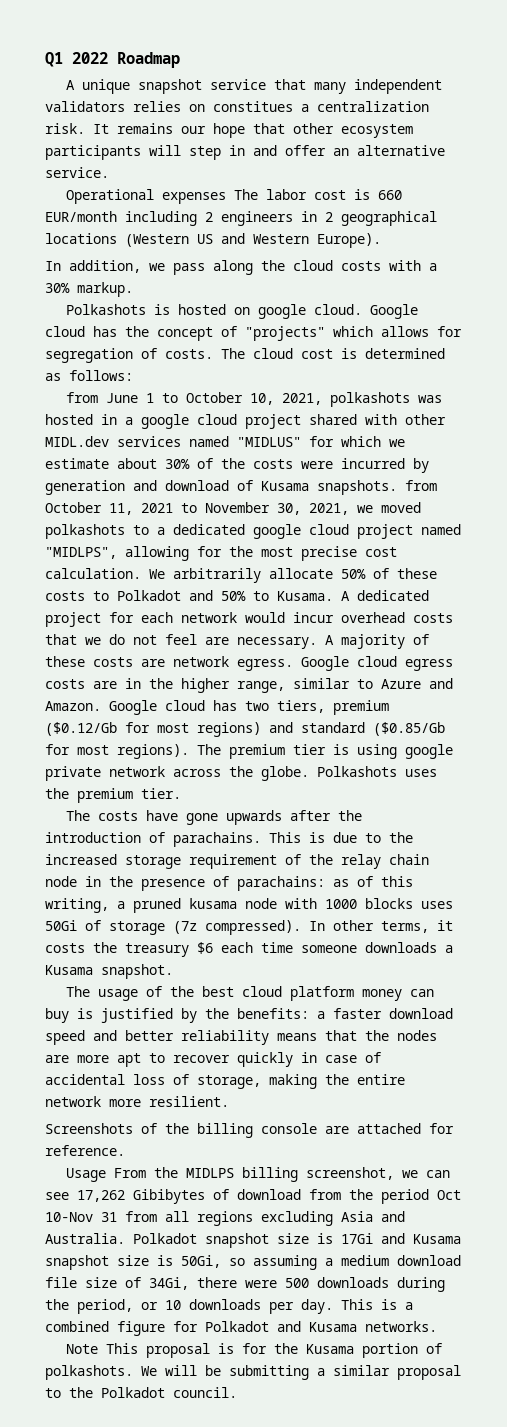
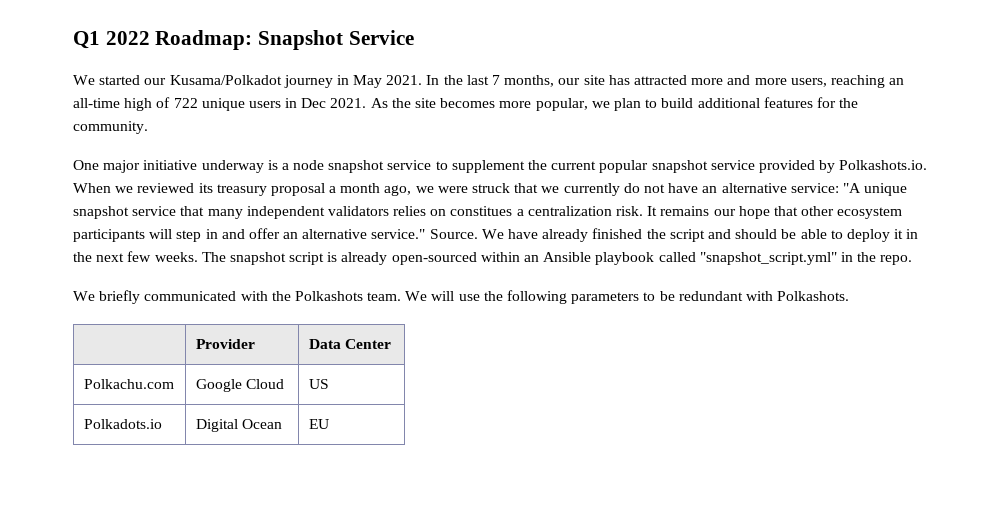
- Q1 2022 Roadmap
- A unique snapshot service that many independent validators relies on constitues a centralization risk.
+ Q1 2022 Roadmap: Snapshot Service
+ We started our Kusama/Polkadot journey in May 2021. In the last 7 months, our site has attracted more and more users, reaching an all-time high of 722 unique users in Dec 2021. As the site becomes more popular, we plan to build additional features for the community.
+ One major initiative underway is a node snapshot service to supplement the current popular snapshot service provided by Polkashots.io. When we reviewed its treasury proposal a month ago, we were struck that we currently do not have an alternative service: "A unique snapshot service that many independent validators relies on constitues a centralization risk.
- It remains our hope that other ecosystem participants will step in and offer an alternative service.
- Operational expenses The labor cost is 660 EUR/month including 2 engineers in 2 geographical locations (Western US and Western Europe).
- In addition, we pass along the cloud costs with a 30% markup.
- Polkashots is hosted on google cloud. Google cloud has the concept of "projects" which allows for segregation of costs. The cloud cost is determined as follows:
- from June 1 to October 10, 2021, polkashots was hosted in a google cloud project shared with other MIDL.dev services named "MIDLUS" for which we estimate about 30% of the costs were incurred by generation and download of Kusama snapshots. from October 11, 2021 to November 30, 2021, we moved polkashots to a dedicated google cloud project named "MIDLPS", allowing for the most precise cost calculation. We arbitrarily allocate 50% of these costs to Polkadot and 50% to Kusama. A dedicated project for each network would incur overhead costs that we do not feel are necessary. A majority of these costs are network egress. Google cloud egress costs are in the higher range, similar to Azure and Amazon. Google cloud has two tiers, premium ($0.12/Gb for most regions) and standard ($0.85/Gb for most regions). The premium tier is using google private network across the globe. Polkashots uses the premium tier.
- The costs have gone upwards after the introduction of parachains. This is due to the increased storage requirement of the relay chain node in the presence of parachains: as of this writing, a pruned kusama node with 1000 blocks uses 50Gi of storage (7z compressed). In other terms, it costs the treasury $6 each time someone downloads a Kusama snapshot.
- The usage of the best cloud platform money can buy is justified by the benefits: a faster download speed and better reliability means that the nodes are more apt to recover quickly in case of accidental loss of storage, making the entire network more resilient.
- Screenshots of the billing console are attached for reference.
- Usage From the MIDLPS billing screenshot, we can see 17,262 Gibibytes of download from the period Oct 10-Nov 31 from all regions excluding Asia and Australia. Polkadot snapshot size is 17Gi and Kusama snapshot size is 50Gi, so assuming a medium download file size of 34Gi, there were 500 downloads during the period, or 10 downloads per day. This is a combined figure for Polkadot and Kusama networks.
- Note This proposal is for the Kusama portion of polkashots. We will be submitting a similar proposal to the Polkadot council.
+ It remains our hope that other ecosystem participants will step in and offer an alternative service." Source. We have already finished the script and should be able to deploy it in the next few weeks. The snapshot script is already open-sourced within an Ansible playbook called "snapshot_script.yml" in the repo.
+ We briefly communicated with the Polkashots team. We will use the following parameters to be redundant with Polkashots.
+ | Provider | Data Center
+ Polkachu.com | Google Cloud | US
+ Polkadots.io | Digital Ocean | EU

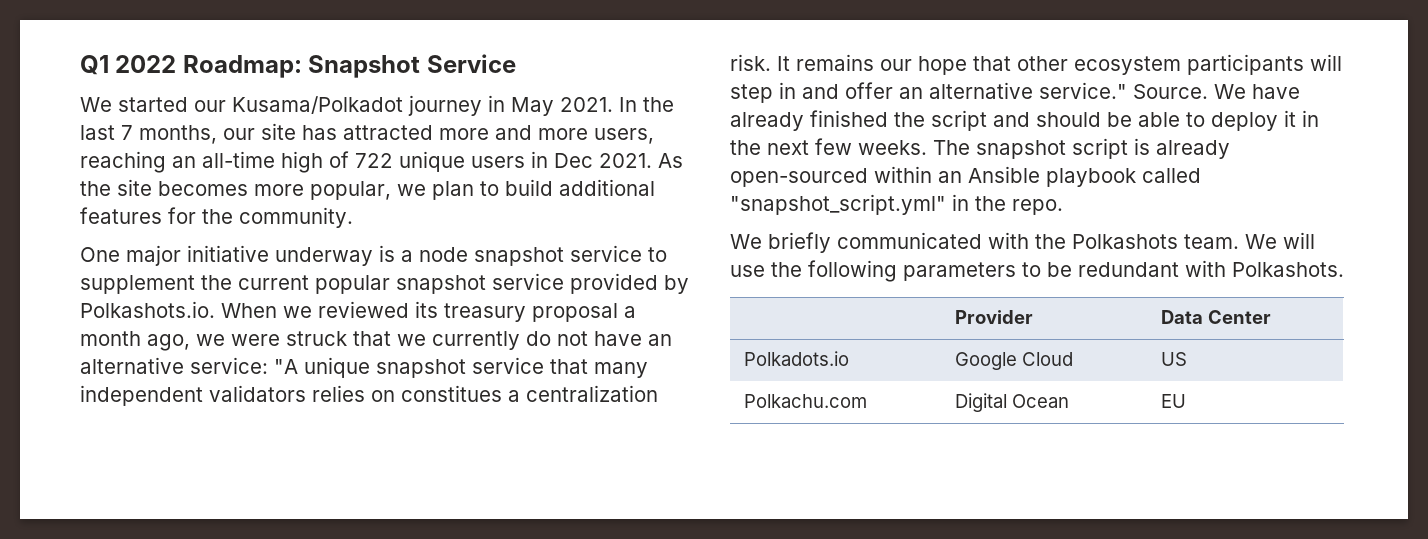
- Polkachu.com | Google Cloud | US
+ Polkadots.io | Google Cloud | US
- Polkadots.io | Digital Ocean | EU
+ Polkachu.com | Digital Ocean | EU

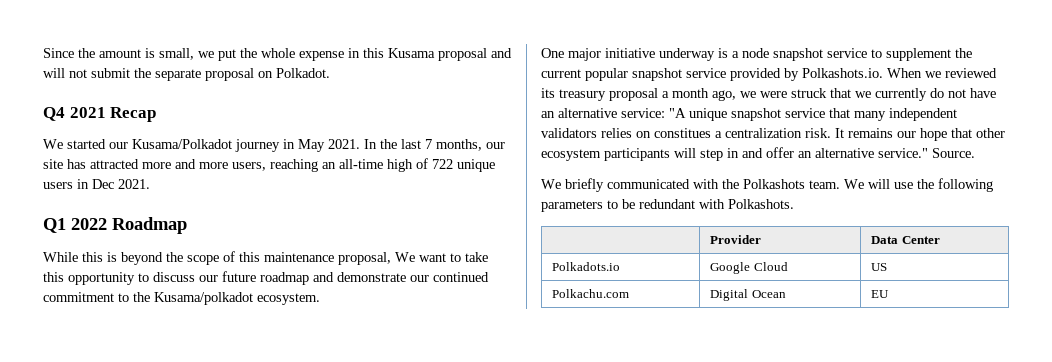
- Q1 2022 Roadmap: Snapshot Service
+ Since the amount is small, we put the whole expense in this Kusama proposal and will not submit the separate proposal on Polkadot.
+ Q4 2021 Recap
- In the last 7 months, our site has attracted more and more users, reaching an all-time high of 722 unique users in Dec 2021. As the site becomes more popular, we plan to build additional features for the community.
+ In the last 7 months, our site has attracted more and more users, reaching an all-time high of 722 unique users in Dec 2021.
+ Q1 2022 Roadmap
+ While this is beyond the scope of this maintenance proposal, We want to take this opportunity to discuss our future roadmap and demonstrate our continued commitment to the Kusama/polkadot ecosystem.
- We have already finished the script and should be able to deploy it in the next few weeks. The snapshot script is already open-sourced within an Ansible playbook called "snapshot_script.yml" in the repo.

